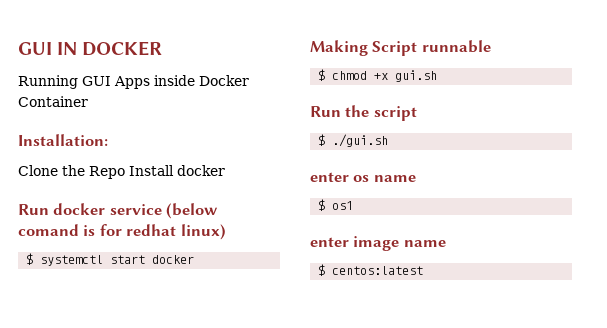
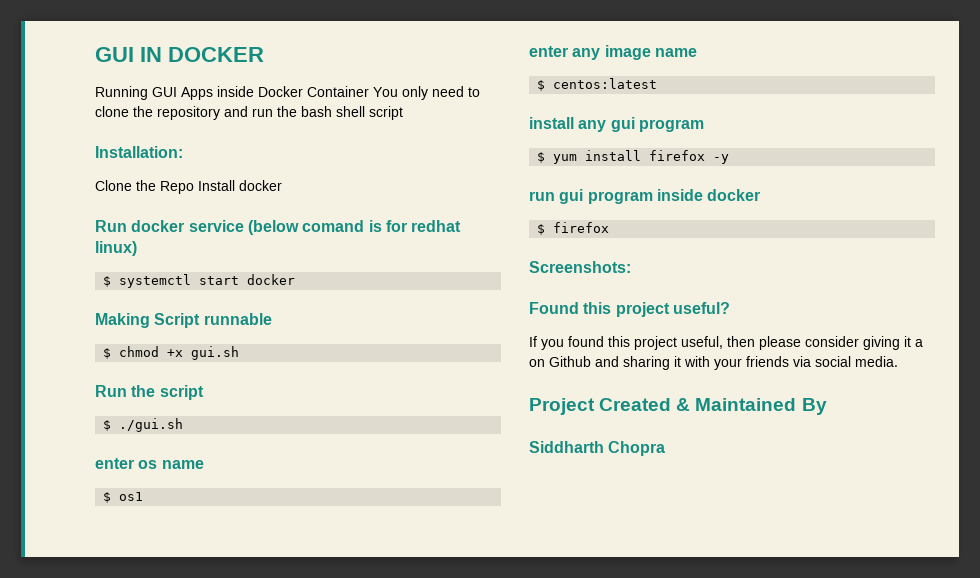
- Running GUI Apps inside Docker Container
+ Running GUI Apps inside Docker Container You only need to clone the repository and run the bash shell script
- enter image name
+ enter any image name
+ install any gui program
+ $ yum install firefox -y
+ run gui program inside docker
+ $ firefox
+ Screenshots:
+ Found this project useful?
+ If you found this project useful, then please consider giving it a on Github and sharing it with your friends via social media.
+ Project Created & Maintained By
+ Siddharth Chopra

